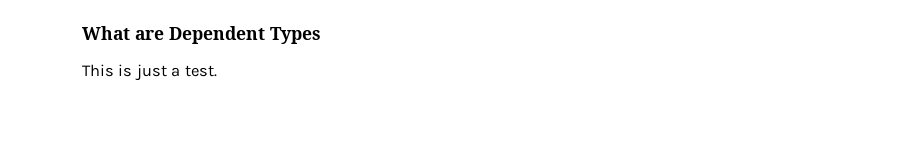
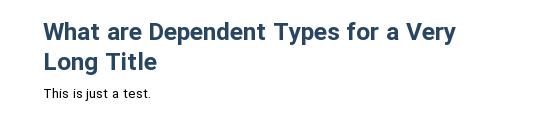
- What are Dependent Types
+ What are Dependent Types for a Very Long Title

